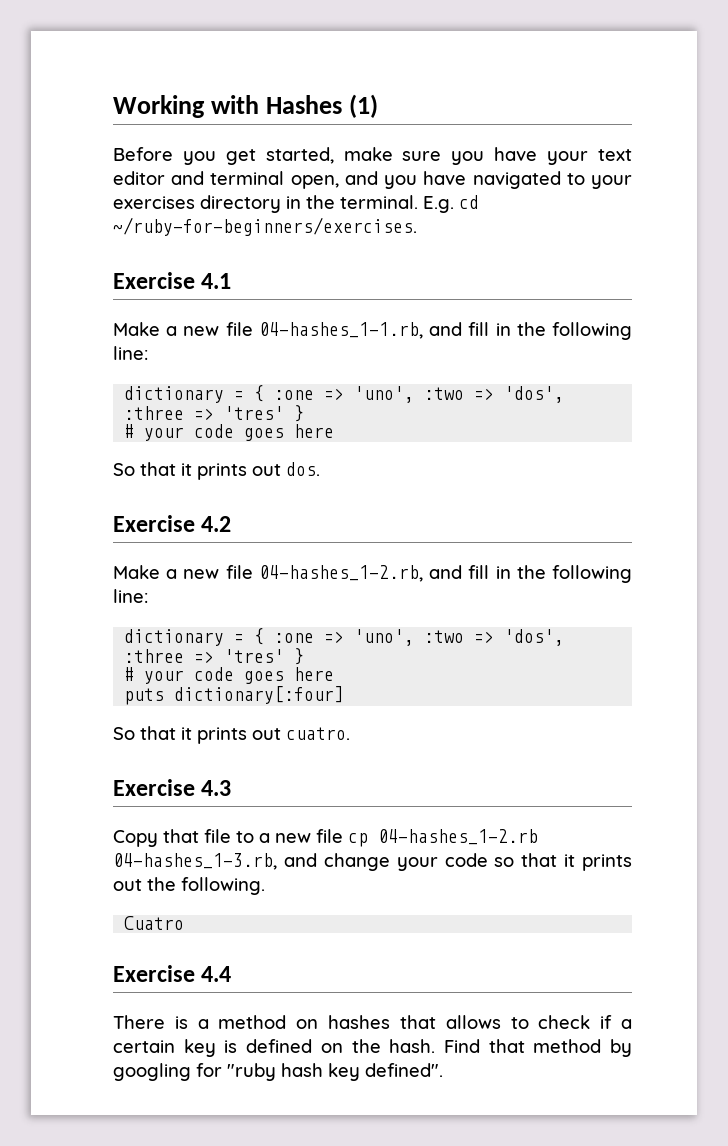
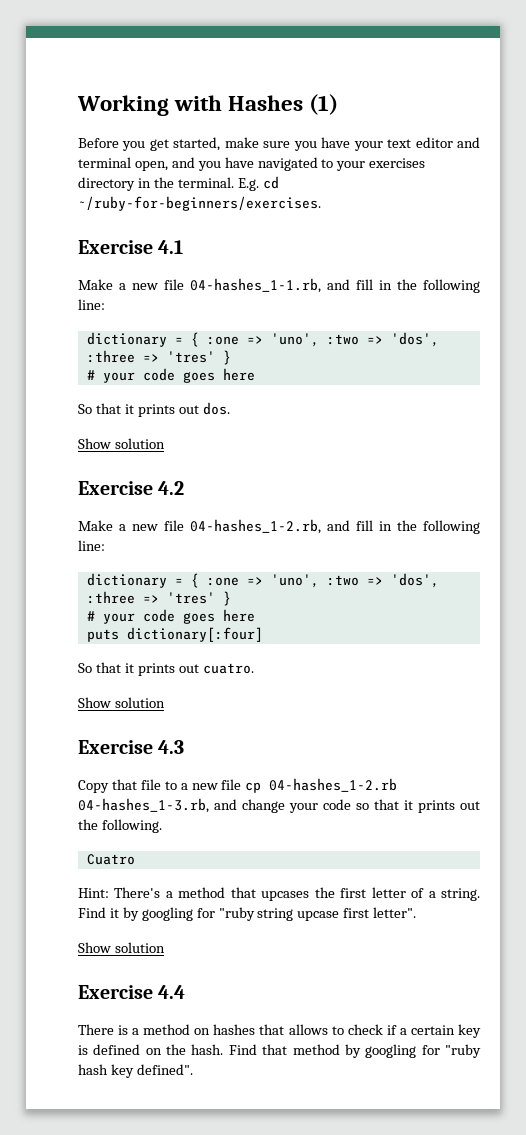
  So that it prints out dos.
+ Show solution
  So that it prints out cuatro.
+ Show solution
+ Hint: There's a method that upcases the first letter of a string. Find it by googling for "ruby string upcase first letter".
+ Show solution

